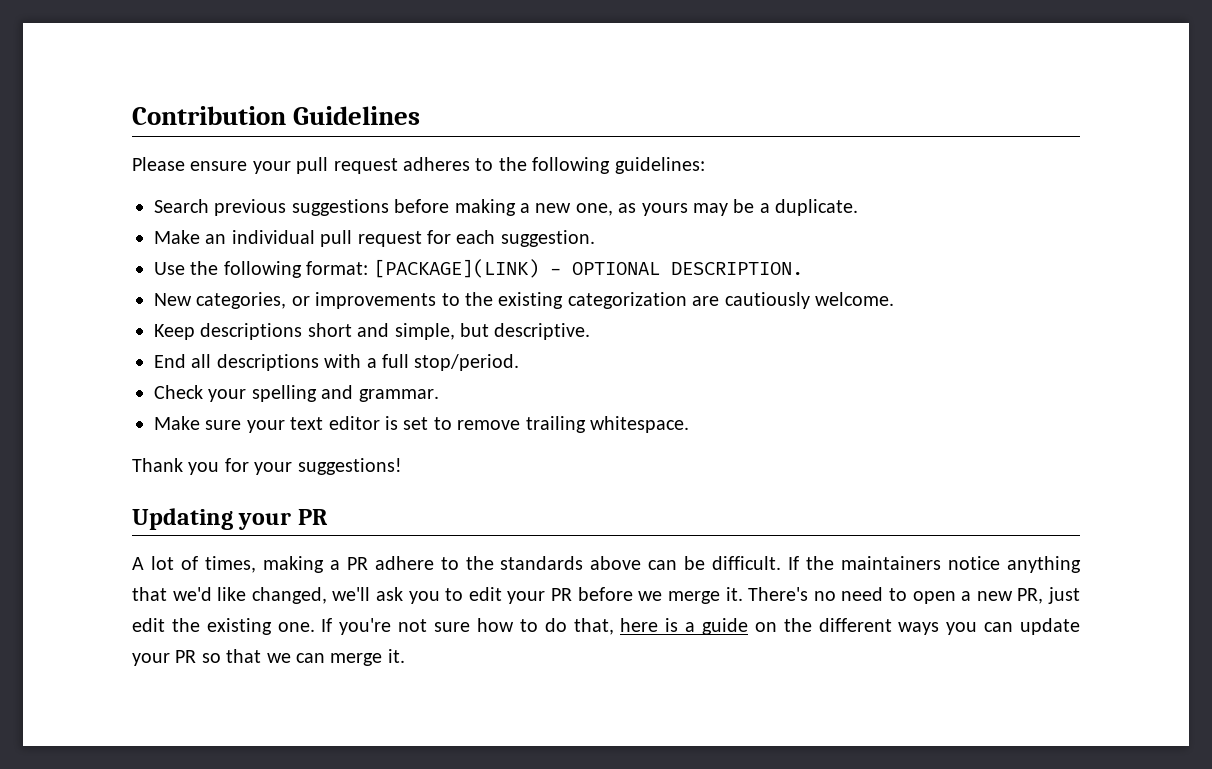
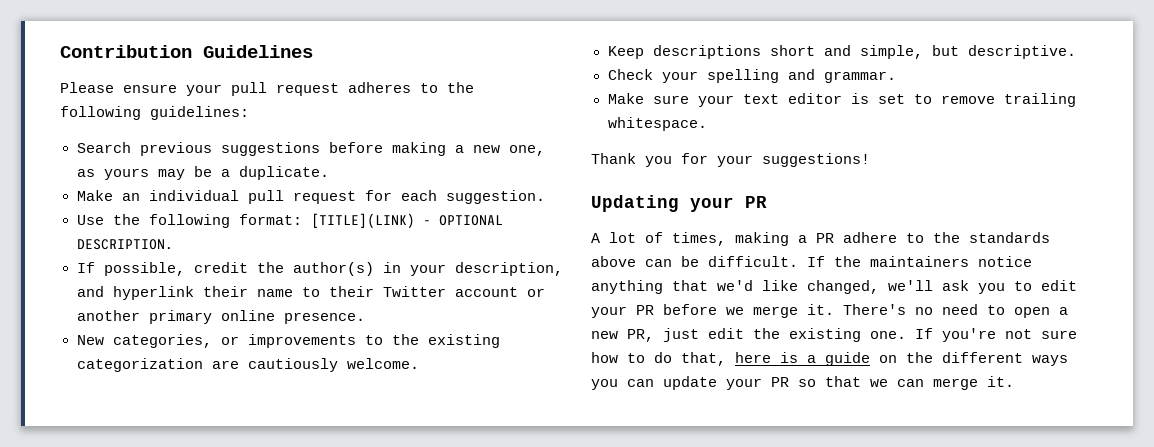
- Use the following format: [PACKAGE](LINK) - OPTIONAL DESCRIPTION.
+ Use the following format: [TITLE](LINK) - OPTIONAL DESCRIPTION.
+ If possible, credit the author(s) in your description, and hyperlink their name to their Twitter account or another primary online presence.
- End all descriptions with a full stop/period.

